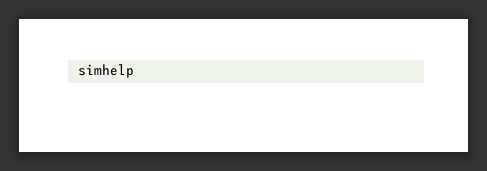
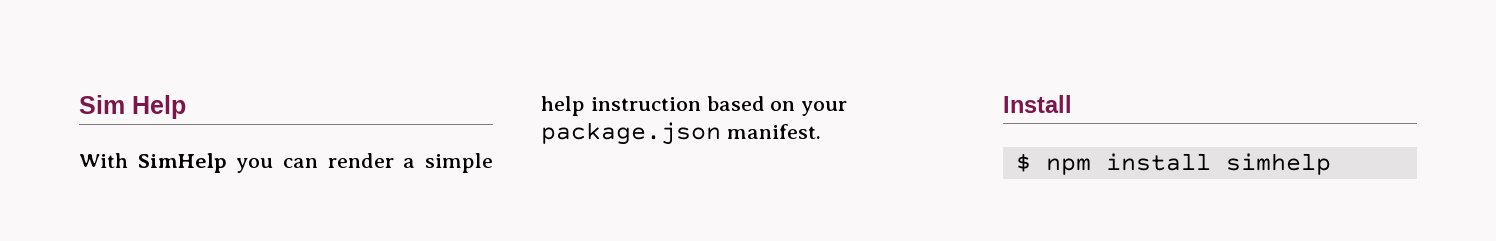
- simhelp
+ Sim Help
+ With SimHelp you can render a simple help instruction based on your package.json manifest.
+ Install
+ $ npm install simhelp

